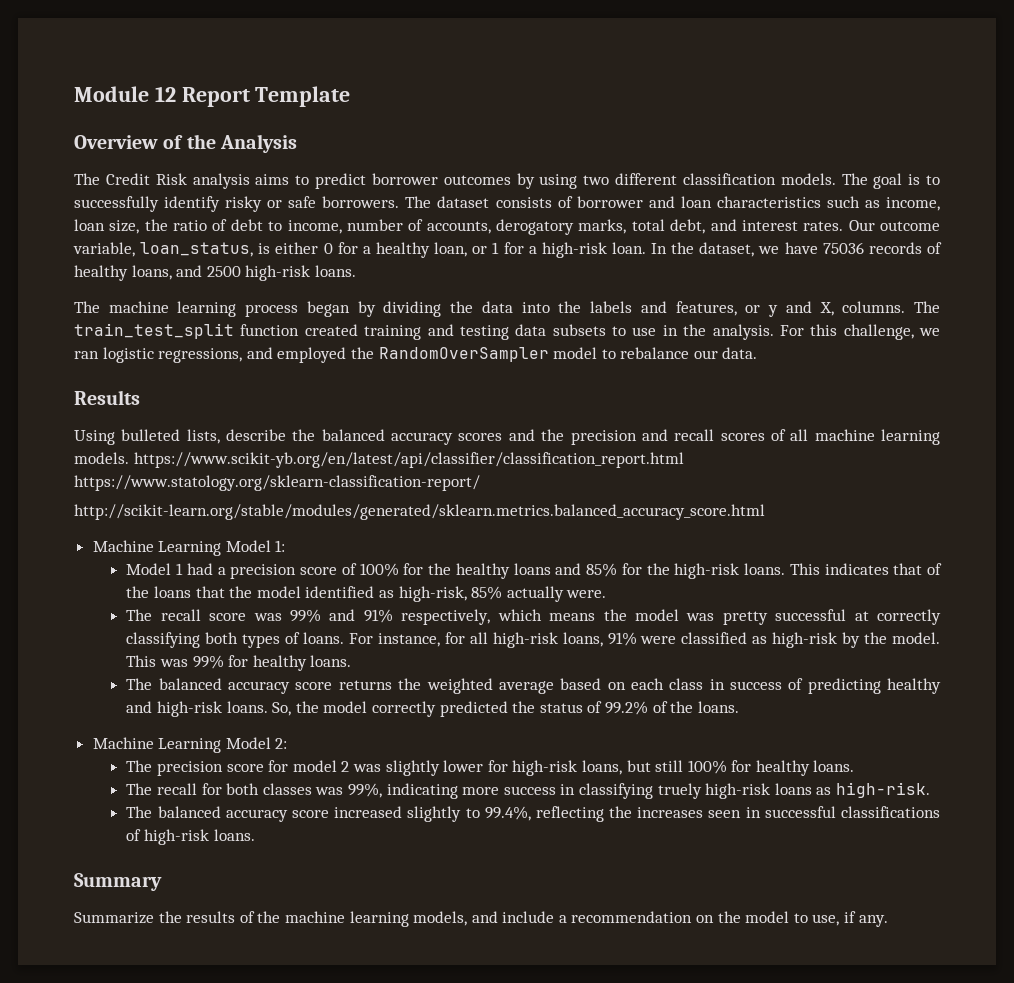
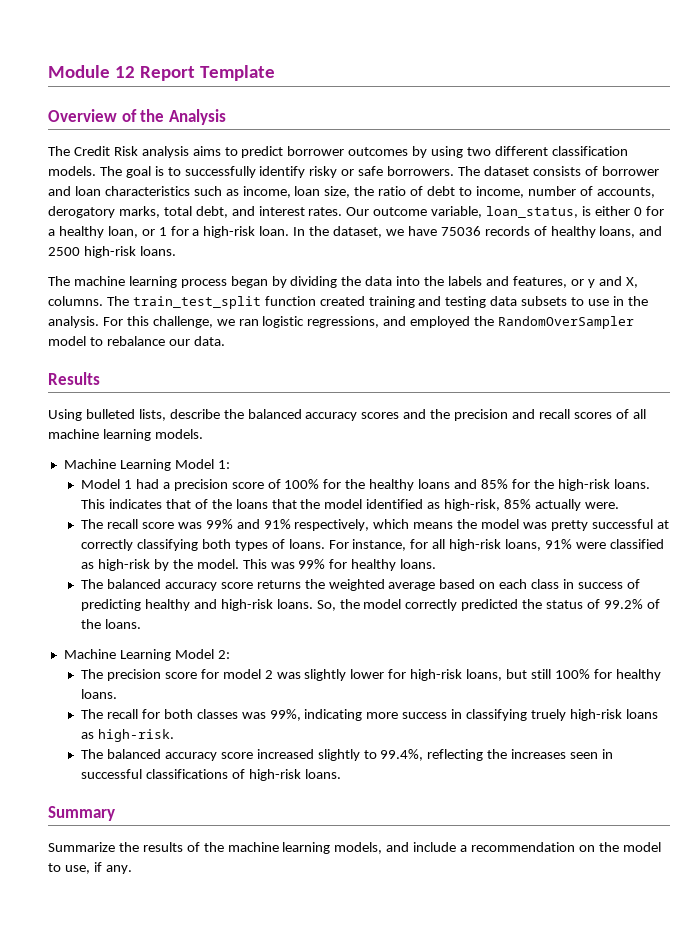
- Using bulleted lists, describe the balanced accuracy scores and the precision and recall scores of all machine learning models. https://www.scikit-yb.org/en/latest/api/classifier/classification_report.html https://www.statology.org/sklearn-classification-report/
- http://scikit-learn.org/stable/modules/generated/sklearn.metrics.balanced_accuracy_score.html
+ Using bulleted lists, describe the balanced accuracy scores and the precision and recall scores of all machine learning models.

